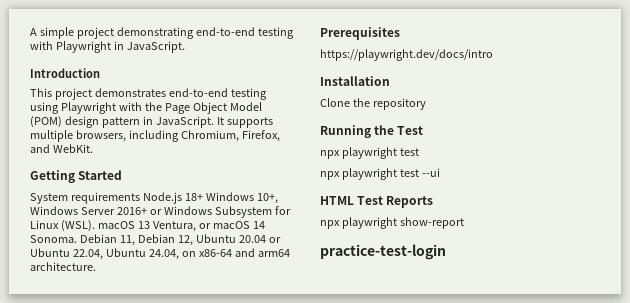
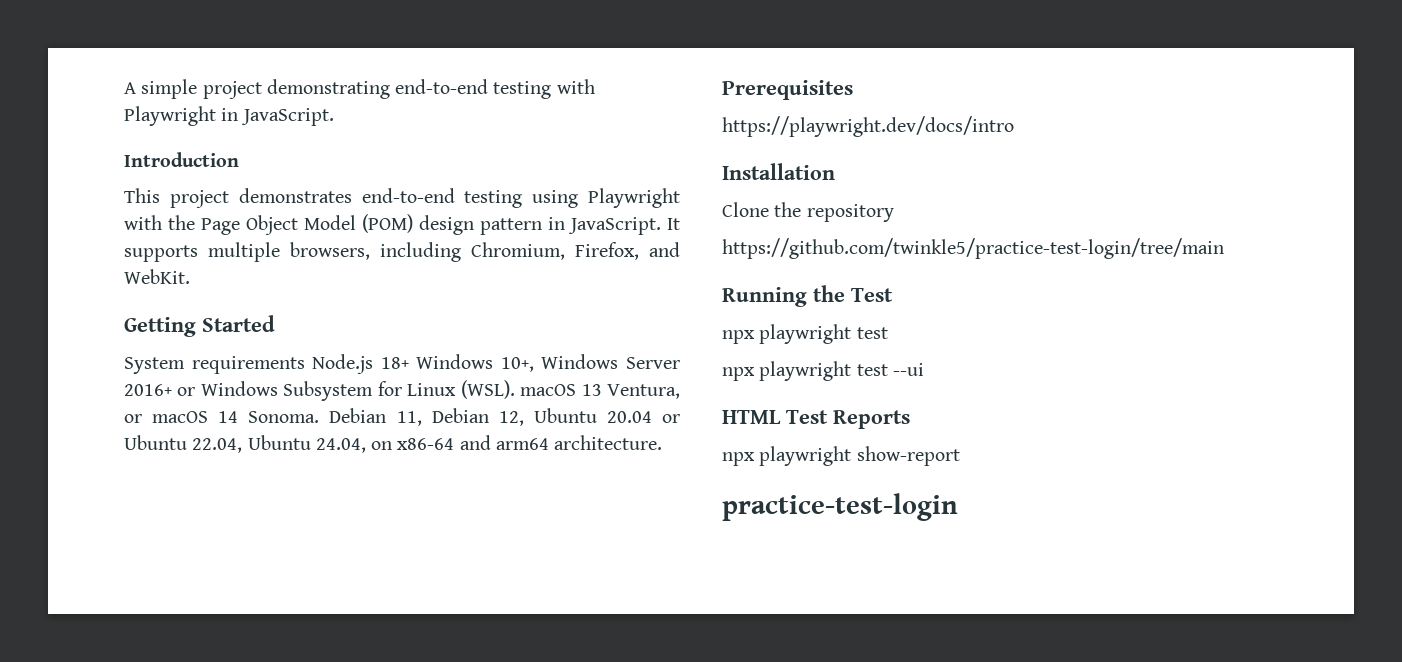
+ https://github.com/twinkle5/practice-test-login/tree/main

